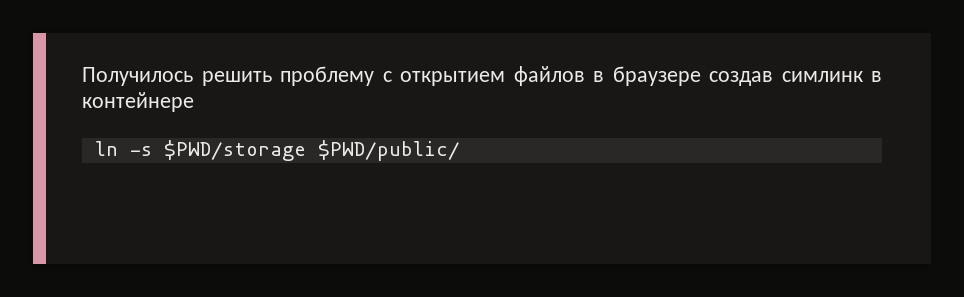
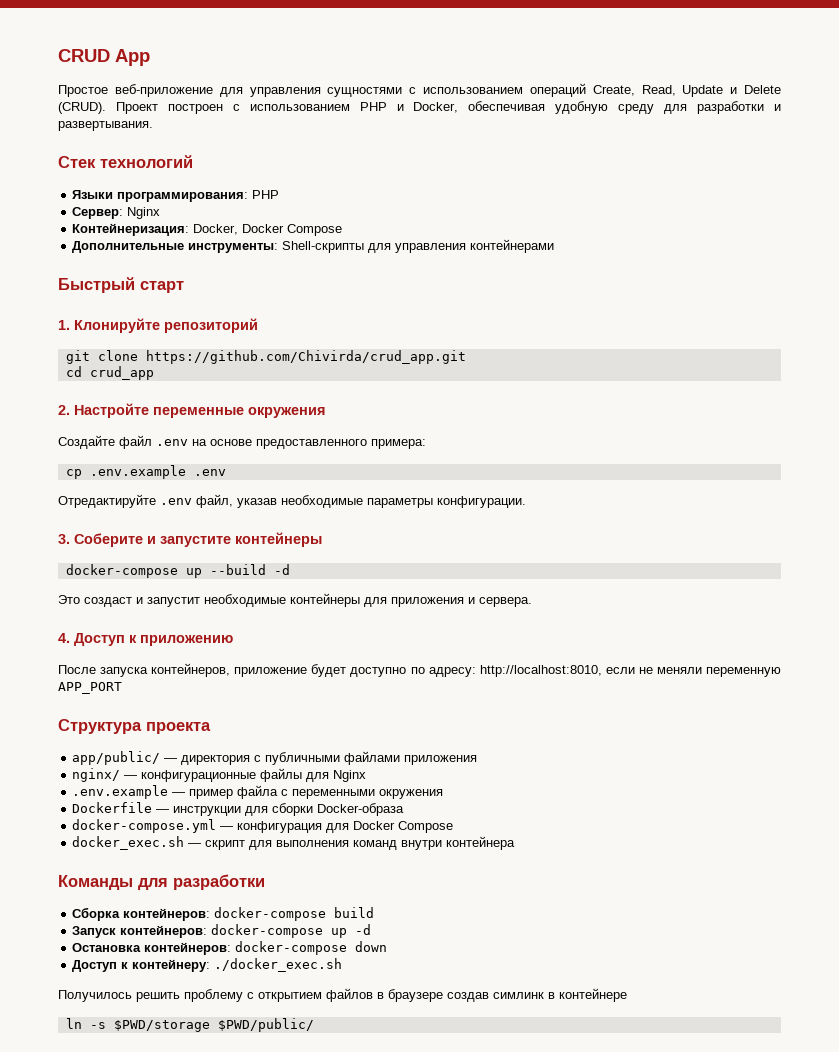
+ CRUD App
+ Простое веб-приложение для управления сущностями с использованием операций Create, Read, Update и Delete (CRUD). Проект построен с использованием PHP и Docker, обеспечивая удобную среду для разработки и развертывания.
+ Стек технологий
+ Языки программирования: PHP
+ Сервер: Nginx
+ Контейнеризация: Docker, Docker Compose
+ Дополнительные инструменты: Shell-скрипты для управления контейнерами
+ Быстрый старт
+ 1. Клонируйте репозиторий
+ git clone https://github.com/Chivirda/crud_app.git
+ cd crud_app
+ 2. Настройте переменные окружения
+ Создайте файл .env на основе предоставленного примера:
+ cp .env.example .env
+ Отредактируйте .env файл, указав необходимые параметры конфигурации.
+ 3. Соберите и запустите контейнеры
+ docker-compose up --build -d
+ Это создаст и запустит необходимые контейнеры для приложения и сервера.
+ 4. Доступ к приложению
+ После запуска контейнеров, приложение будет доступно по адресу: http://localhost:8010, если не меняли переменную APP_PORT
+ Структура проекта
+ app/public/ — директория с публичными файлами приложения
+ nginx/ — конфигурационные файлы для Nginx
+ .env.example — пример файла с переменными окружения
+ Dockerfile — инструкции для сборки Docker-образа
+ docker-compose.yml — конфигурация для Docker Compose
+ docker_exec.sh — скрипт для выполнения команд внутри контейнера
+ Команды для разработки
+ Сборка контейнеров: docker-compose build
+ Запуск контейнеров: docker-compose up -d
+ Остановка контейнеров: docker-compose down
+ Доступ к контейнеру: ./docker_exec.sh

